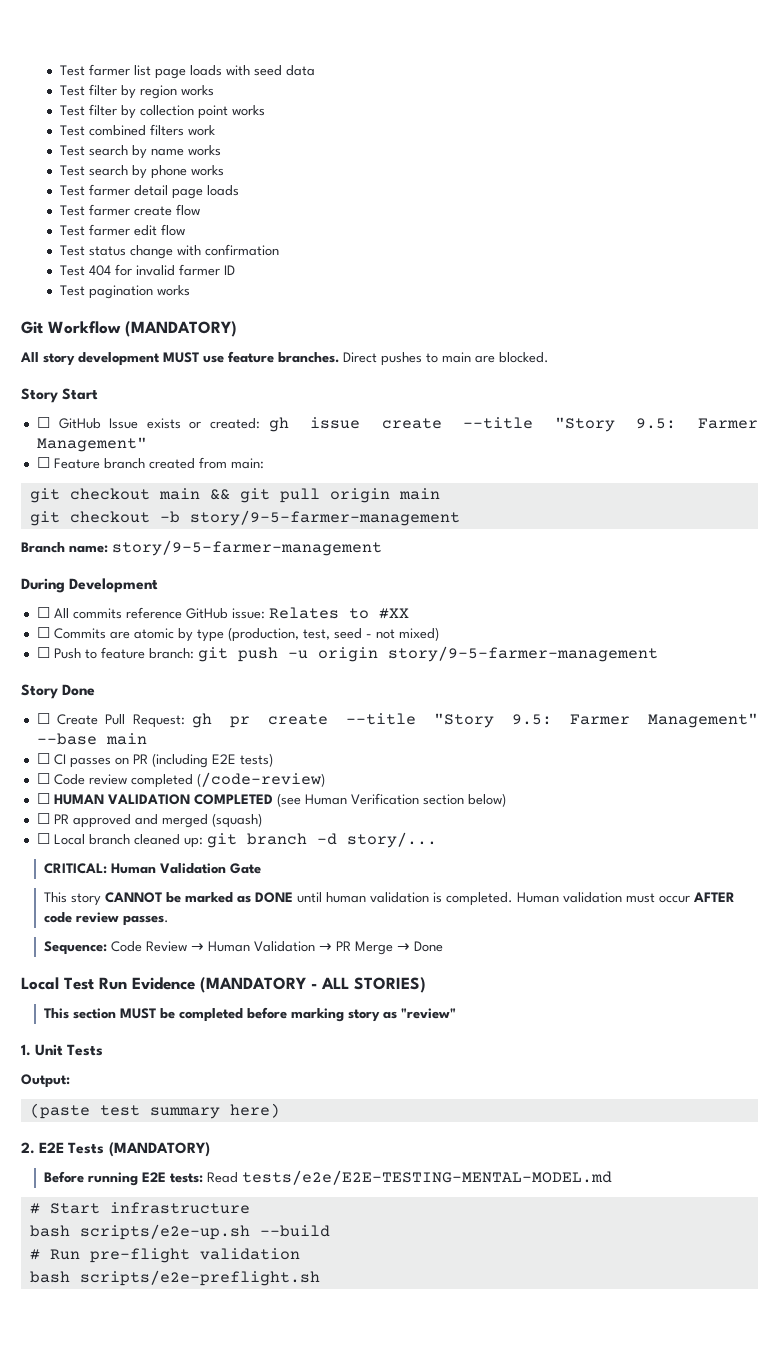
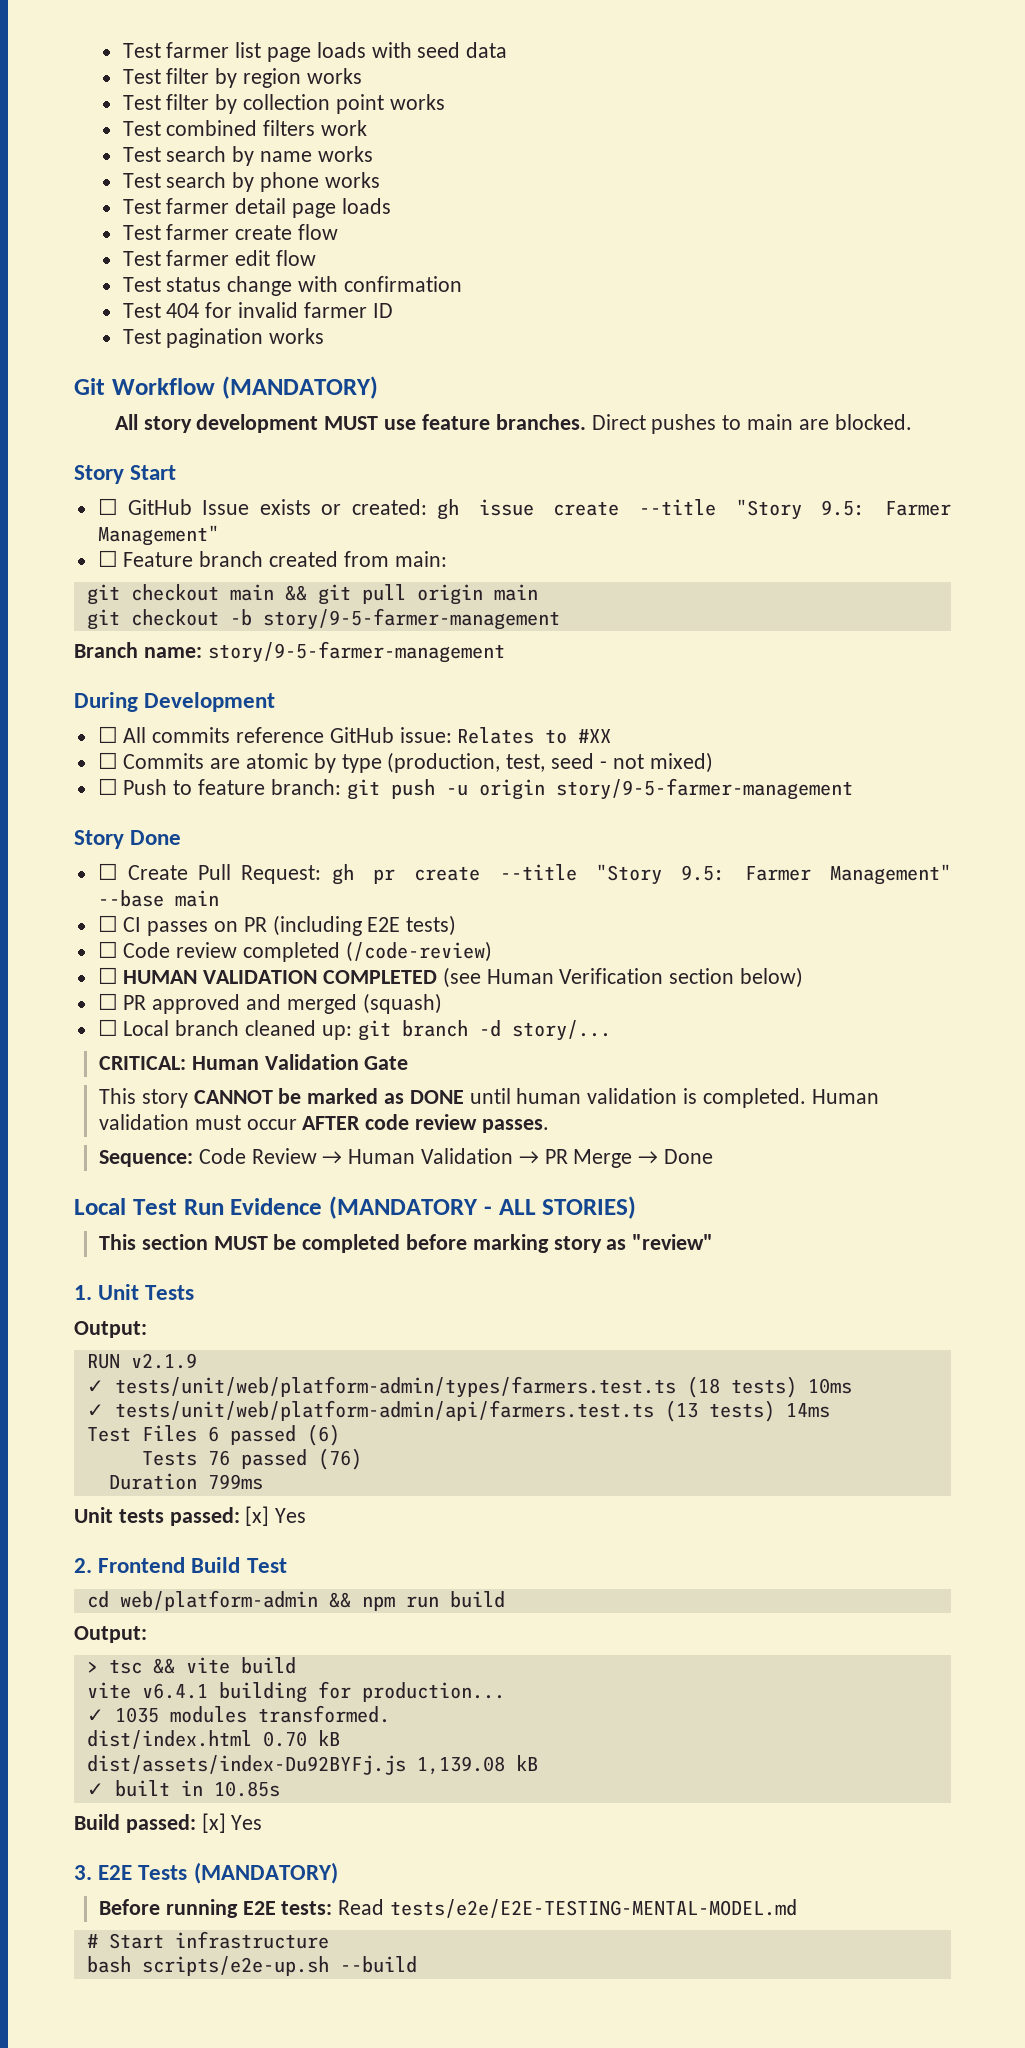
- (paste test summary here)
- 2. E2E Tests (MANDATORY)
+ RUN v2.1.9
+ ✓ tests/unit/web/platform-admin/types/farmers.test.ts (18 tests) 10ms
+ ✓ tests/unit/web/platform-admin/api/farmers.test.ts (13 tests) 14ms
+ Test Files 6 passed (6)
+ Tests 76 passed (76)
+ Duration 799ms
+ Unit tests passed: [x] Yes
+ 2. Frontend Build Test
+ cd web/platform-admin && npm run build
+ Output:
+ > tsc && vite build
+ vite v6.4.1 building for production...
+ ✓ 1035 modules transformed.
+ dist/index.html 0.70 kB
+ dist/assets/index-Du92BYFj.js 1,139.08 kB
+ ✓ built in 10.85s
+ Build passed: [x] Yes
+ 3. E2E Tests (MANDATORY)
- # Run pre-flight validation
- bash scripts/e2e-preflight.sh

